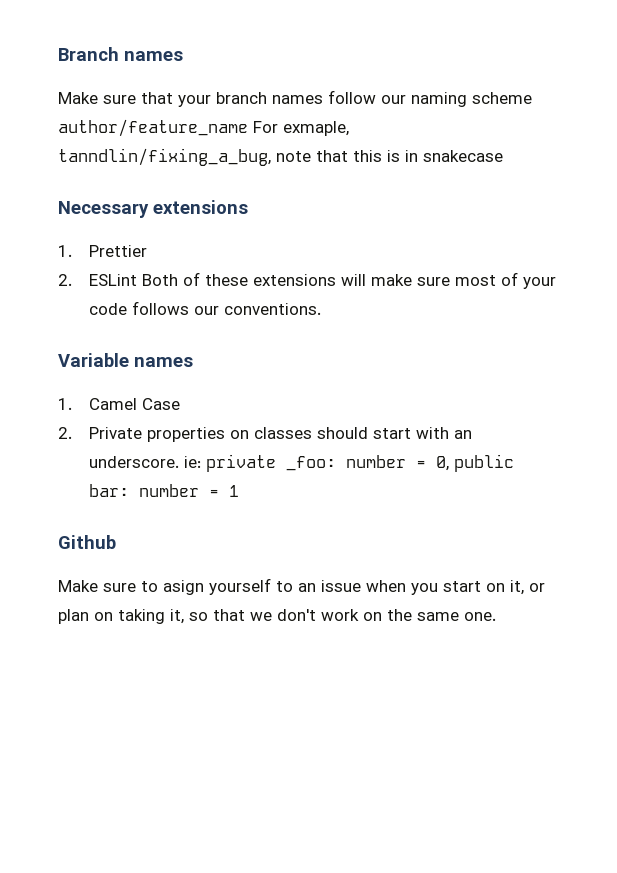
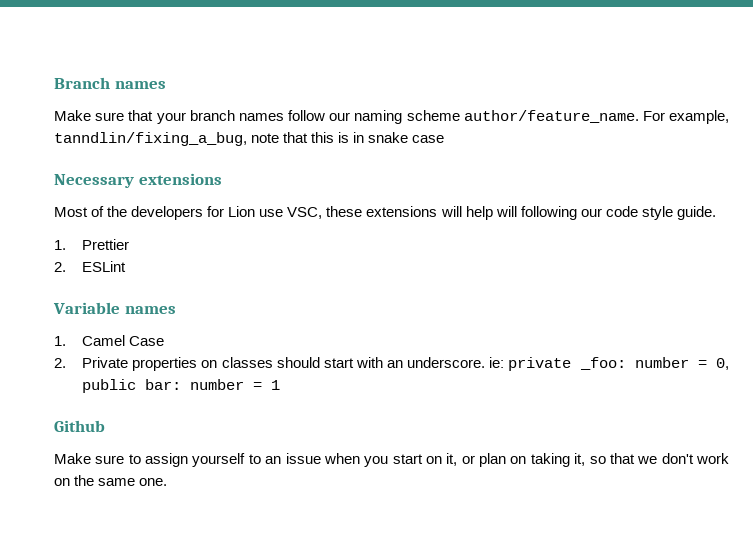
- Make sure that your branch names follow our naming scheme author/feature_name For exmaple, tanndlin/fixing_a_bug, note that this is in snakecase
+ Make sure that your branch names follow our naming scheme author/feature_name. For example, tanndlin/fixing_a_bug, note that this is in snake case
+ Most of the developers for Lion use VSC, these extensions will help will following our code style guide.
  1. Prettier
- 2. ESLint Both of these extensions will make sure most of your code follows our conventions.
+ 2. ESLint
- Make sure to asign yourself to an issue when you start on it, or plan on taking it, so that we don't work on the same one.
+ Make sure to assign yourself to an issue when you start on it, or plan on taking it, so that we don't work on the same one.

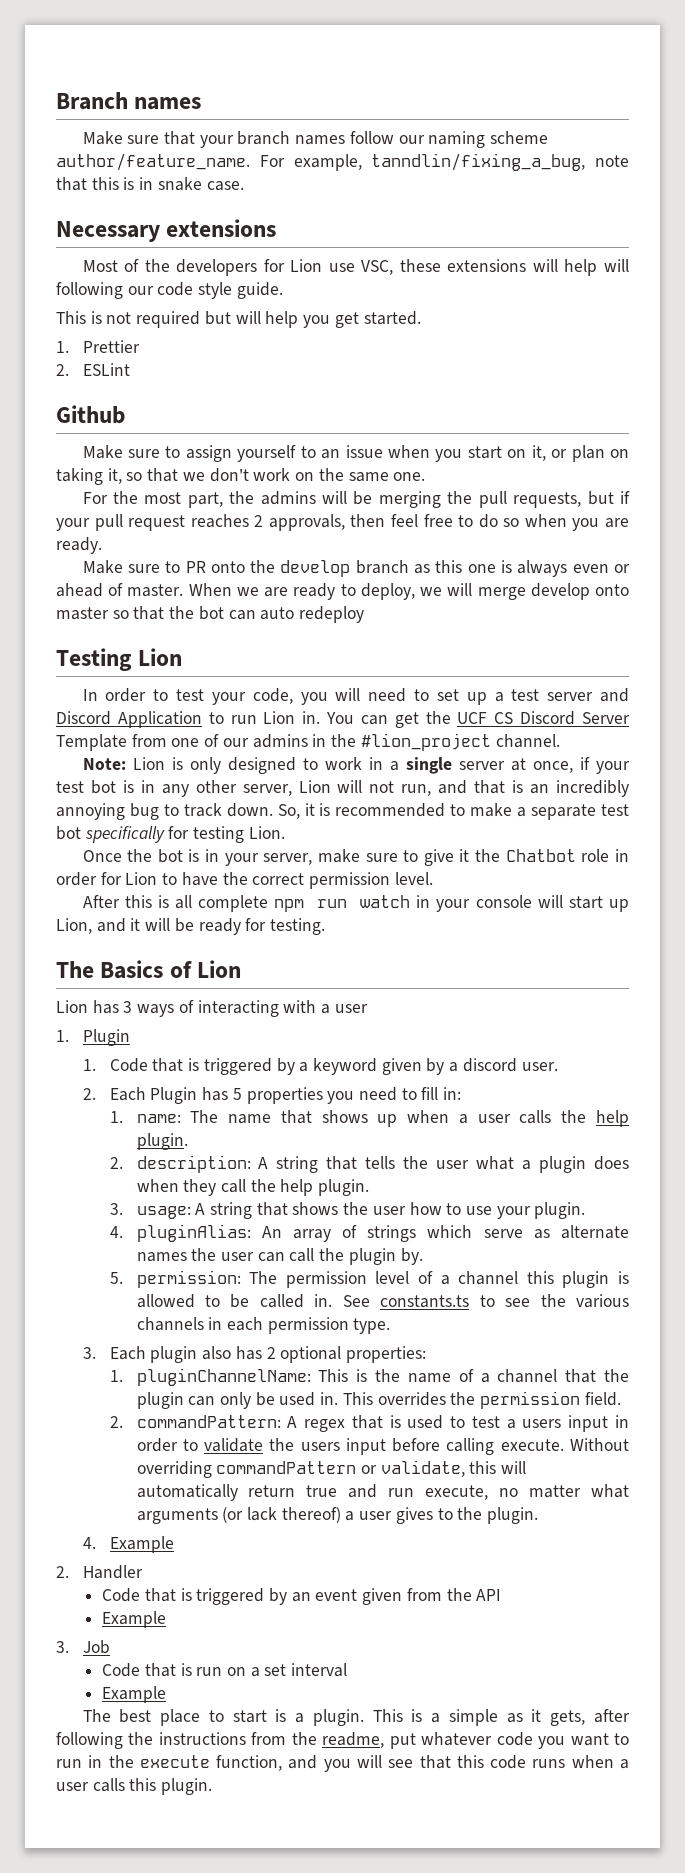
- For example, tanndlin/fixing_a_bug, note that this is in snake case
+ For example, tanndlin/fixing_a_bug, note that this is in snake case.
+ This is not required but will help you get started.
  1. Prettier
  2. ESLint
- Variable names
- 1. Camel Case
- 2. Private properties on classes should start with an underscore. ie: private _foo: number = 0, public bar: number = 1
+ For the most part, the admins will be merging the pull requests, but if your pull request reaches 2 approvals, then feel free to do so when you are ready.
+ Make sure to PR onto the develop branch as this one is always even or ahead of master. When we are ready to deploy, we will merge develop onto master so that the bot can auto redeploy
+ Testing Lion
+ In order to test your code, you will need to set up a test server and Discord Application to run Lion in. You can get the UCF CS Discord Server Template from one of our admins in the #lion_project channel.
+ Note: Lion is only designed to work in a single server at once, if your test bot is in any other server, Lion will not run, and that is an incredibly annoying bug to track down. So, it is recommended to make a separate test bot specifically for testing Lion.
+ Once the bot is in your server, make sure to give it the Chatbot role in order for Lion to have the correct permission level.
+ After this is all complete npm run watch in your console will start up Lion, and it will be ready for testing.
+ The Basics of Lion
+ Lion has 3 ways of interacting with a user
+ 1. Plugin
+ 1. Code that is triggered by a keyword given by a discord user.
+ 2. Each Plugin has 5 properties you need to fill in:
+ 1. name: The name that shows up when a user calls the help plugin.
+ 2. description: A string that tells the user what a plugin does when they call the help plugin.
+ 3. usage: A string that shows the user how to use your plugin.
+ 4. pluginAlias: An array of strings which serve as alternate names the user can call the plugin by.
+ 5. permission: The permission level of a channel this plugin is allowed to be called in. See constants.ts to see the various channels in each permission type.
+ 3. Each plugin also has 2 optional properties:
+ 1. pluginChannelName: This is the name of a channel that the plugin can only be used in. This overrides the permission field.
+ 2. commandPattern: A regex that is used to test a users input in order to validate the users input before calling execute. Without overriding commandPattern or validate, this will automatically return true and run execute, no matter what arguments (or lack thereof) a user gives to the plugin.
+ 4. Example
+ 2. Handler
+ Code that is triggered by an event given from the API
+ Example
+ 3. Job
+ Code that is run on a set interval
+ Example
+ The best place to start is a plugin. This is a simple as it gets, after following the instructions from the readme, put whatever code you want to run in the execute function, and you will see that this code runs when a user calls this plugin.

